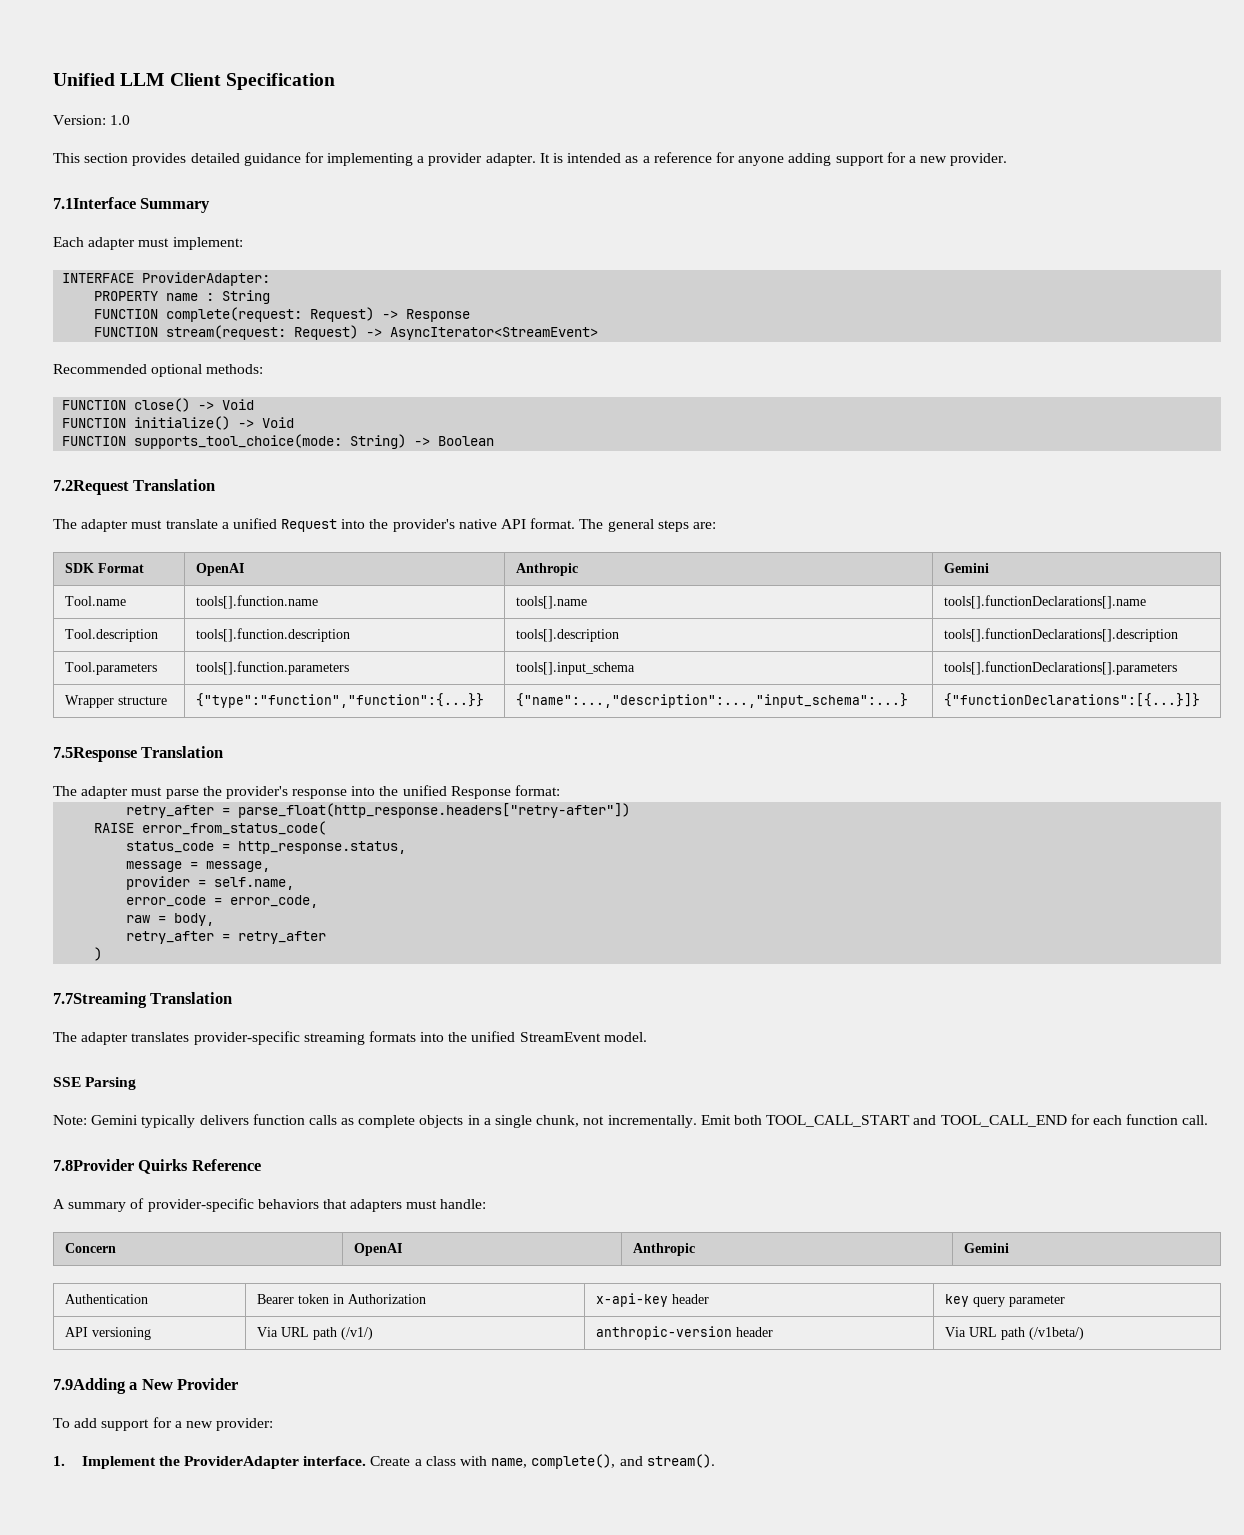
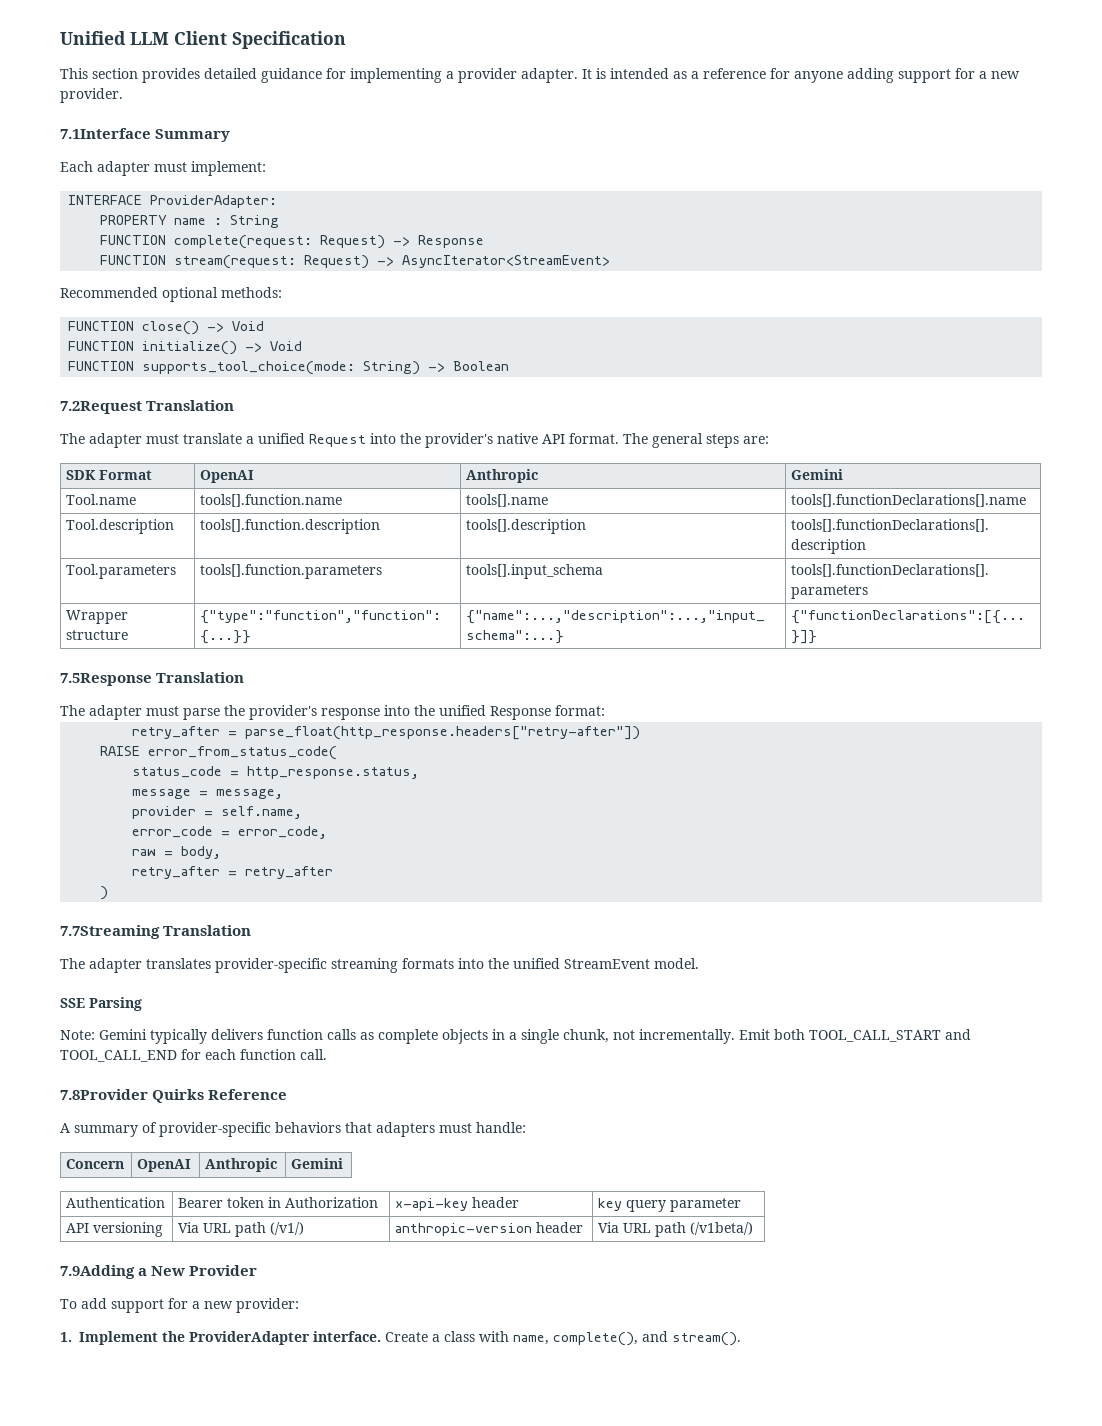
- Version: 1.0

